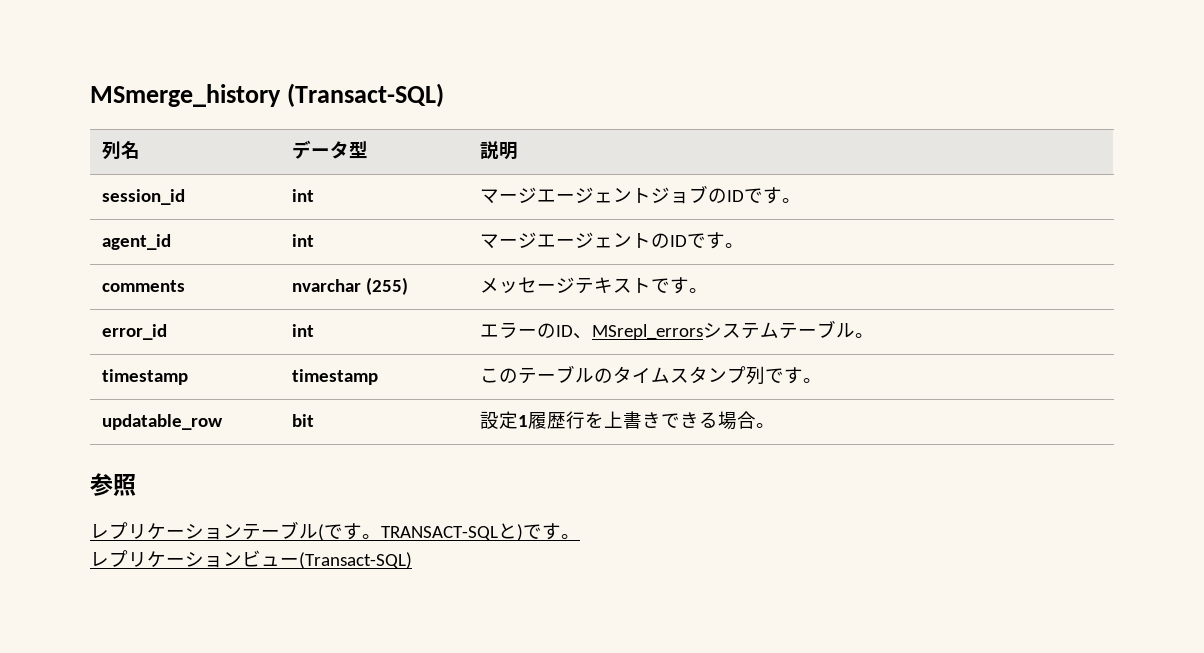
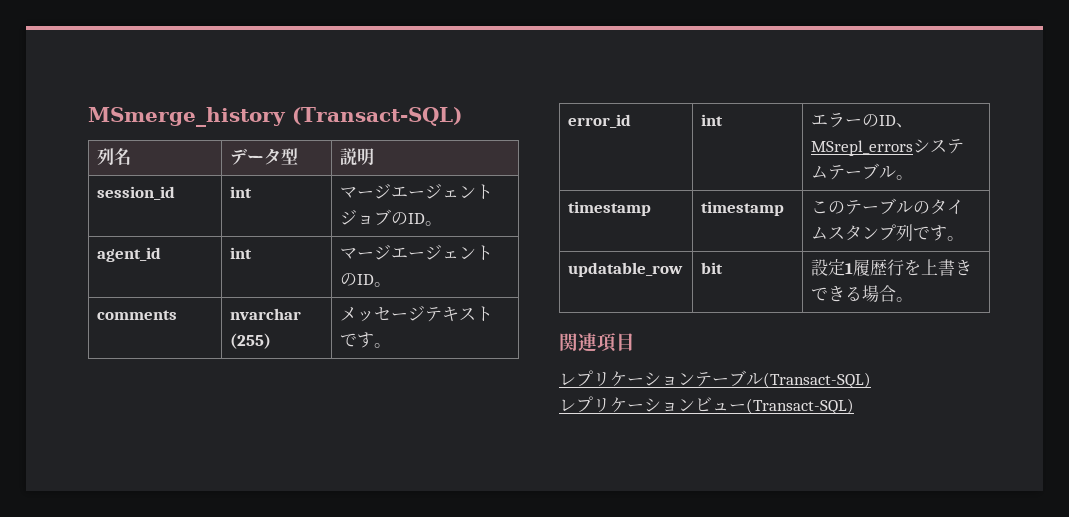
- session_id | int | マージエージェントジョブのIDです。
+ session_id | int | マージエージェントジョブのID。
- agent_id | int | マージエージェントのIDです。
+ agent_id | int | マージエージェントのID。
- 参照
+ 関連項目
- レプリケーションテーブル(です。TRANSACT-SQLと)です。
+ レプリケーションテーブル(Transact-SQL)

